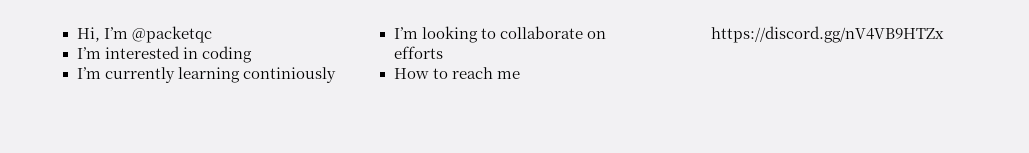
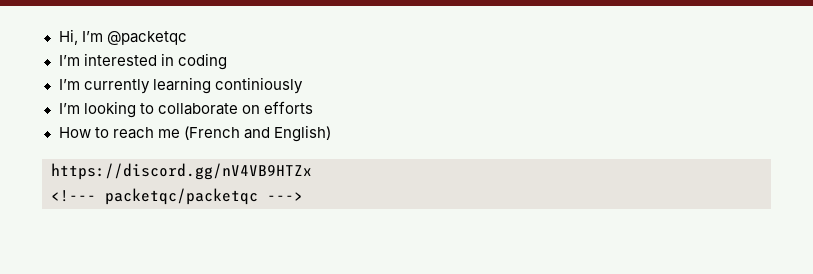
- How to reach me https://discord.gg/nV4VB9HTZx
+ How to reach me (French and English)
+ https://discord.gg/nV4VB9HTZx
+ <!--- packetqc/packetqc --->

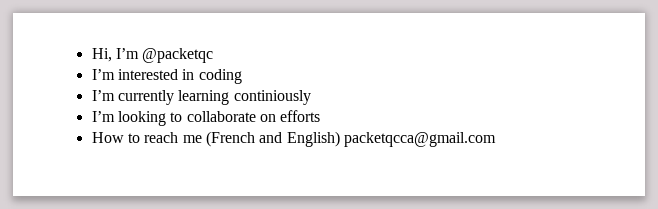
- How to reach me (French and English)
- https://discord.gg/nV4VB9HTZx
- <!--- packetqc/packetqc --->
+ How to reach me (French and English) packetqcca@gmail.com

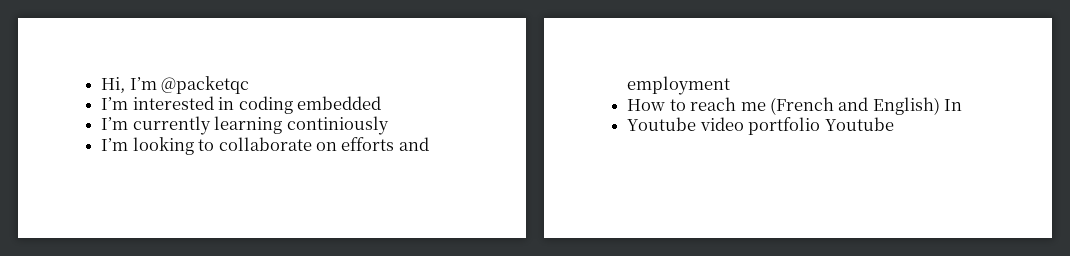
- I’m interested in coding
+ I’m interested in coding embedded
- I’m looking to collaborate on efforts
+ I’m looking to collaborate on efforts and employment
- How to reach me (French and English) packetqcca@gmail.com
+ How to reach me (French and English) In
+ Youtube video portfolio Youtube

